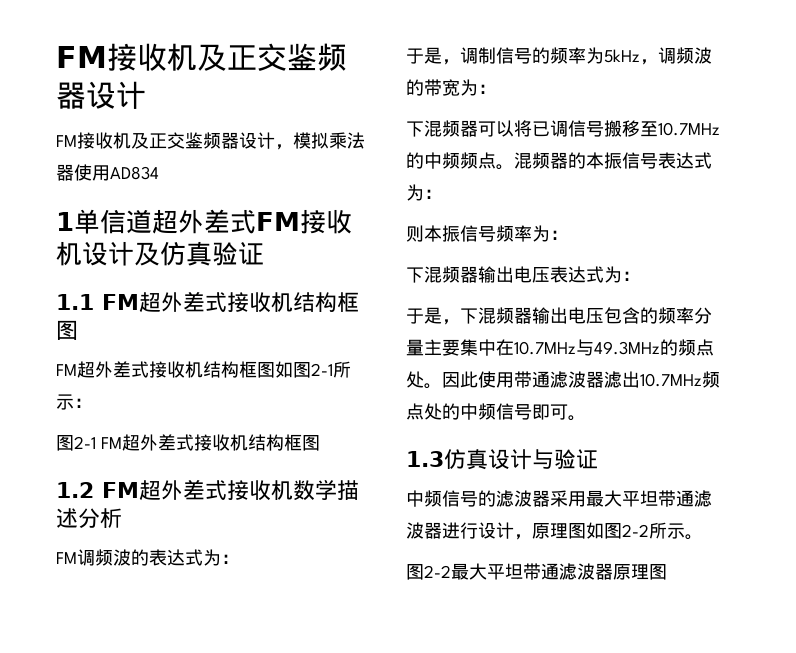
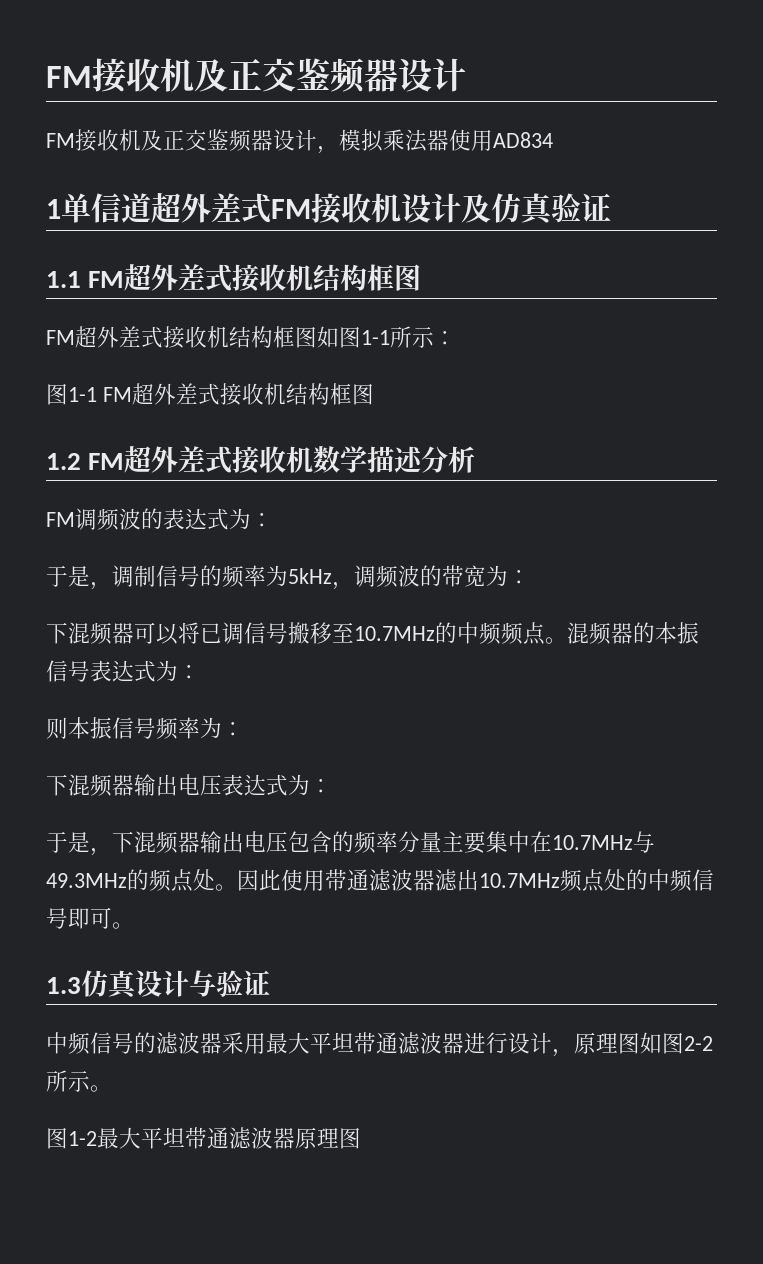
- FM超外差式接收机结构框图如图2-1所示：
+ FM超外差式接收机结构框图如图1-1所示：
- 图2-1 FM超外差式接收机结构框图
+ 图1-1 FM超外差式接收机结构框图
- 图2-2最大平坦带通滤波器原理图
+ 图1-2最大平坦带通滤波器原理图

